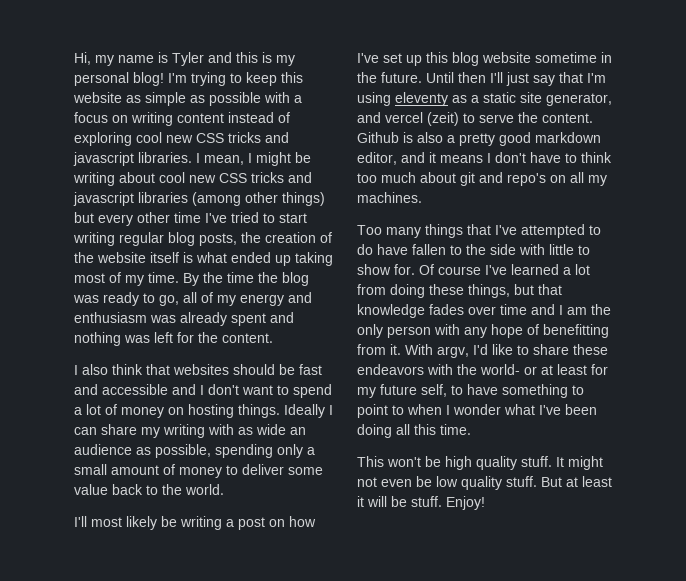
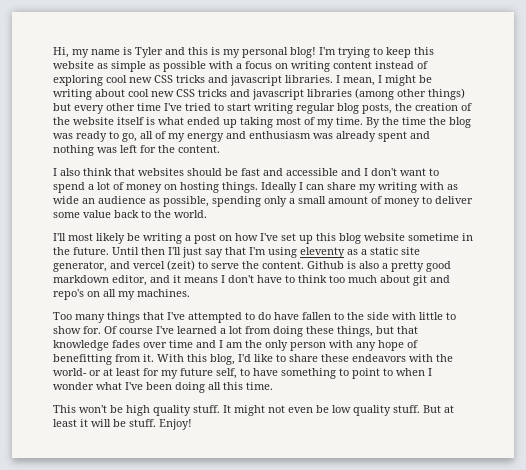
- With argv, I'd like to share these endeavors with the world- or at least for my future self, to have something to point to when I wonder what I've been doing all this time.
+ With this blog, I'd like to share these endeavors with the world- or at least for my future self, to have something to point to when I wonder what I've been doing all this time.

